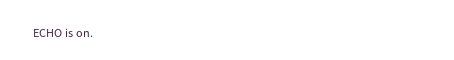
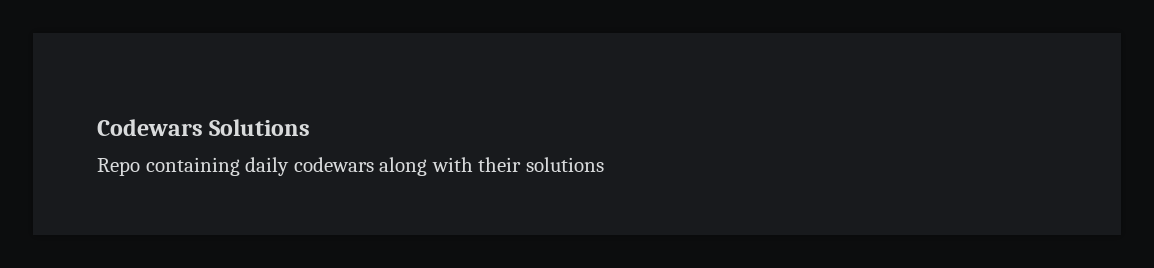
- ECHO is on.
+ Codewars Solutions
+ Repo containing daily codewars along with their solutions

